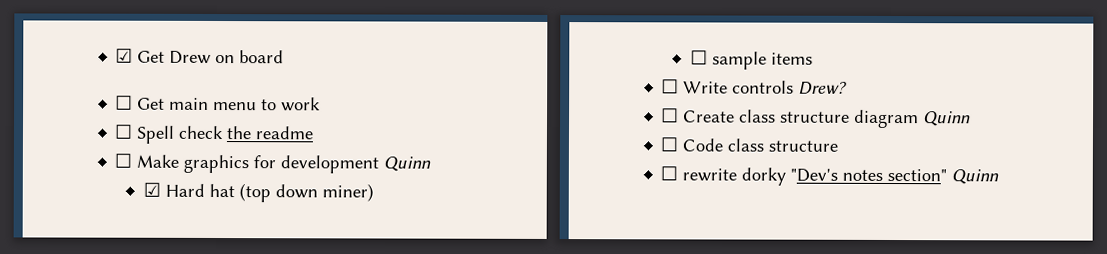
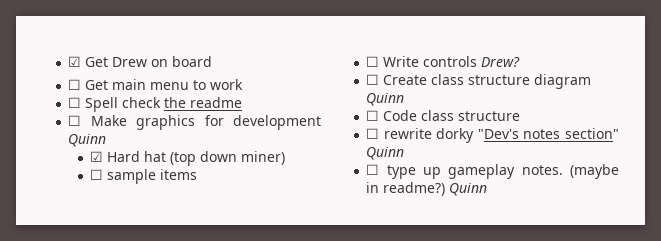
+ ☐ type up gameplay notes. (maybe in readme?) Quinn

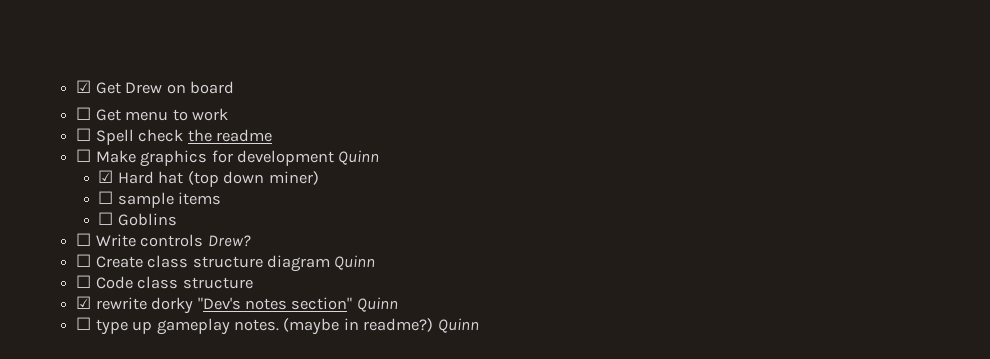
- ☐ Get main menu to work
+ ☐ Get menu to work
+ ☐ Goblins
- ☐ rewrite dorky "Dev's notes section" Quinn
+ ☑ rewrite dorky "Dev's notes section" Quinn

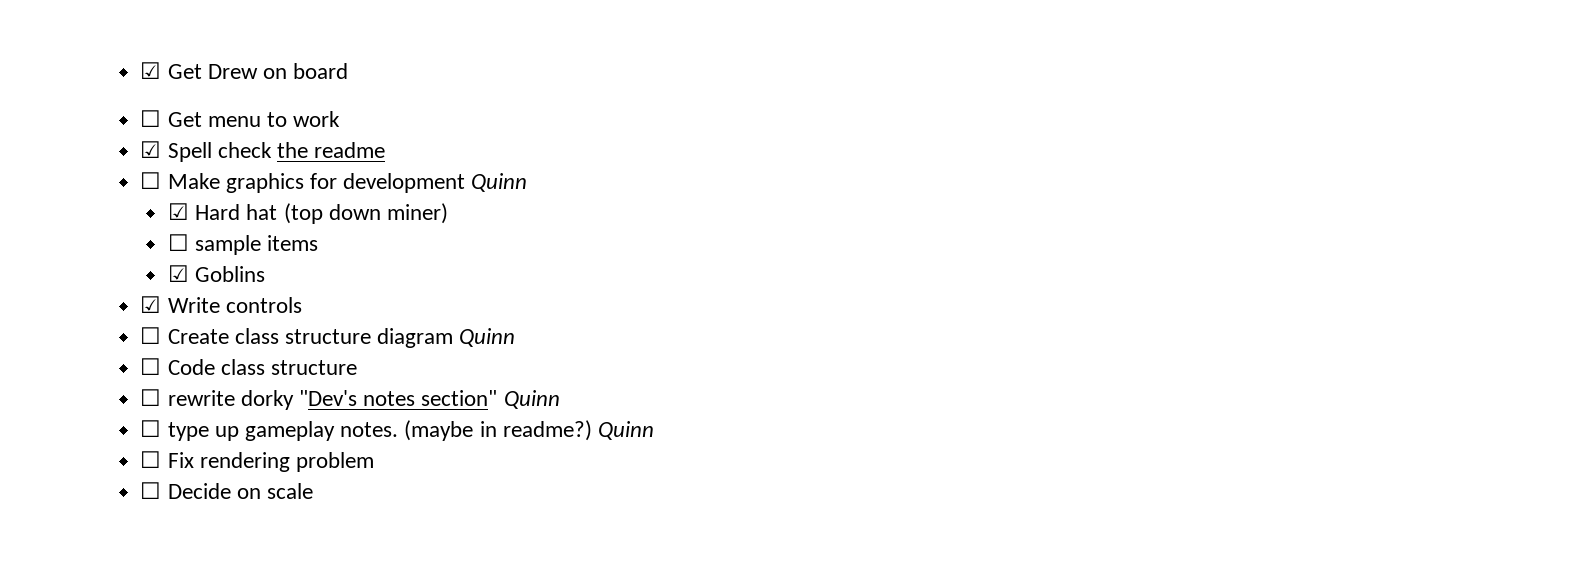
- ☐ Spell check the readme
+ ☑ Spell check the readme
- ☐ Goblins
+ ☑ Goblins
- ☐ Write controls Drew?
+ ☑ Write controls
- ☑ rewrite dorky "Dev's notes section" Quinn
+ ☐ rewrite dorky "Dev's notes section" Quinn
+ ☐ Fix rendering problem
+ ☐ Decide on scale

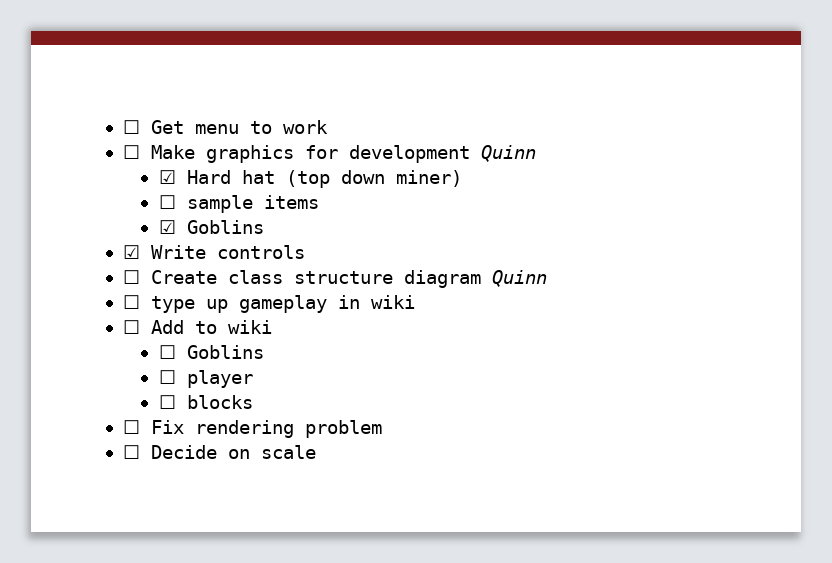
- ☑ Get Drew on board
- ☑ Spell check the readme
- ☐ Code class structure
- ☐ rewrite dorky "Dev's notes section" Quinn
- ☐ type up gameplay notes. (maybe in readme?) Quinn
+ ☐ type up gameplay in wiki
+ ☐ Add to wiki
+ ☐ Goblins
+ ☐ player
+ ☐ blocks

